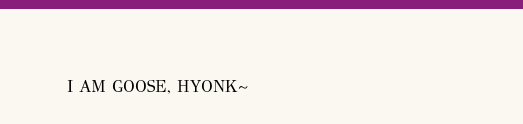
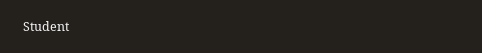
- I AM GOOSE, HYONK~
+ Student

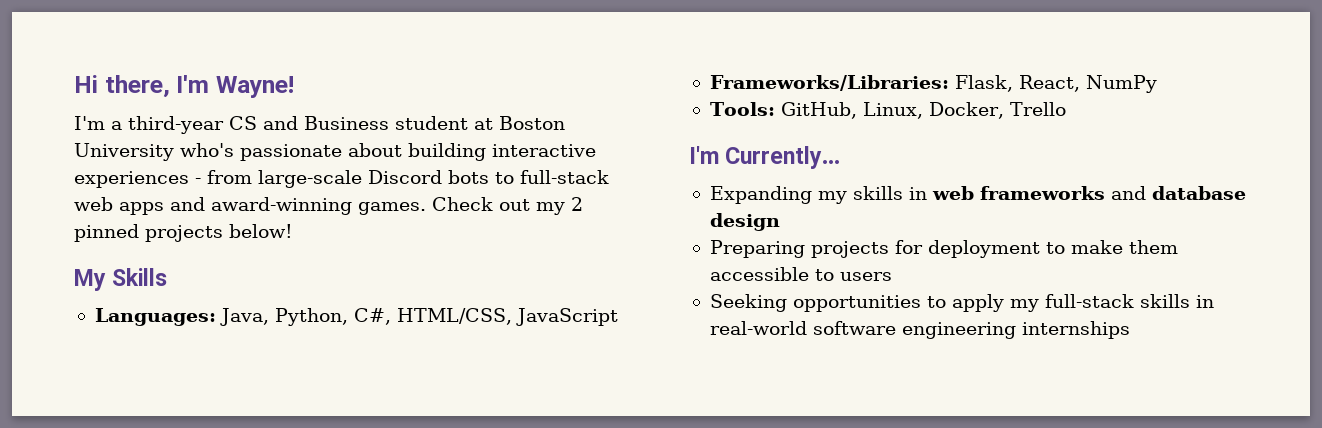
- Student
+ Hi there, I'm Wayne!
+ I'm a third-year CS and Business student at Boston University who's passionate about building interactive experiences - from large-scale Discord bots to full-stack web apps and award-winning games. Check out my 2 pinned projects below!
+ My Skills
+ Languages: Java, Python, C#, HTML/CSS, JavaScript
+ Frameworks/Libraries: Flask, React, NumPy
+ Tools: GitHub, Linux, Docker, Trello
+ I'm Currently...
+ Expanding my skills in web frameworks and database design
+ Preparing projects for deployment to make them accessible to users
+ Seeking opportunities to apply my full-stack skills in real-world software engineering internships

